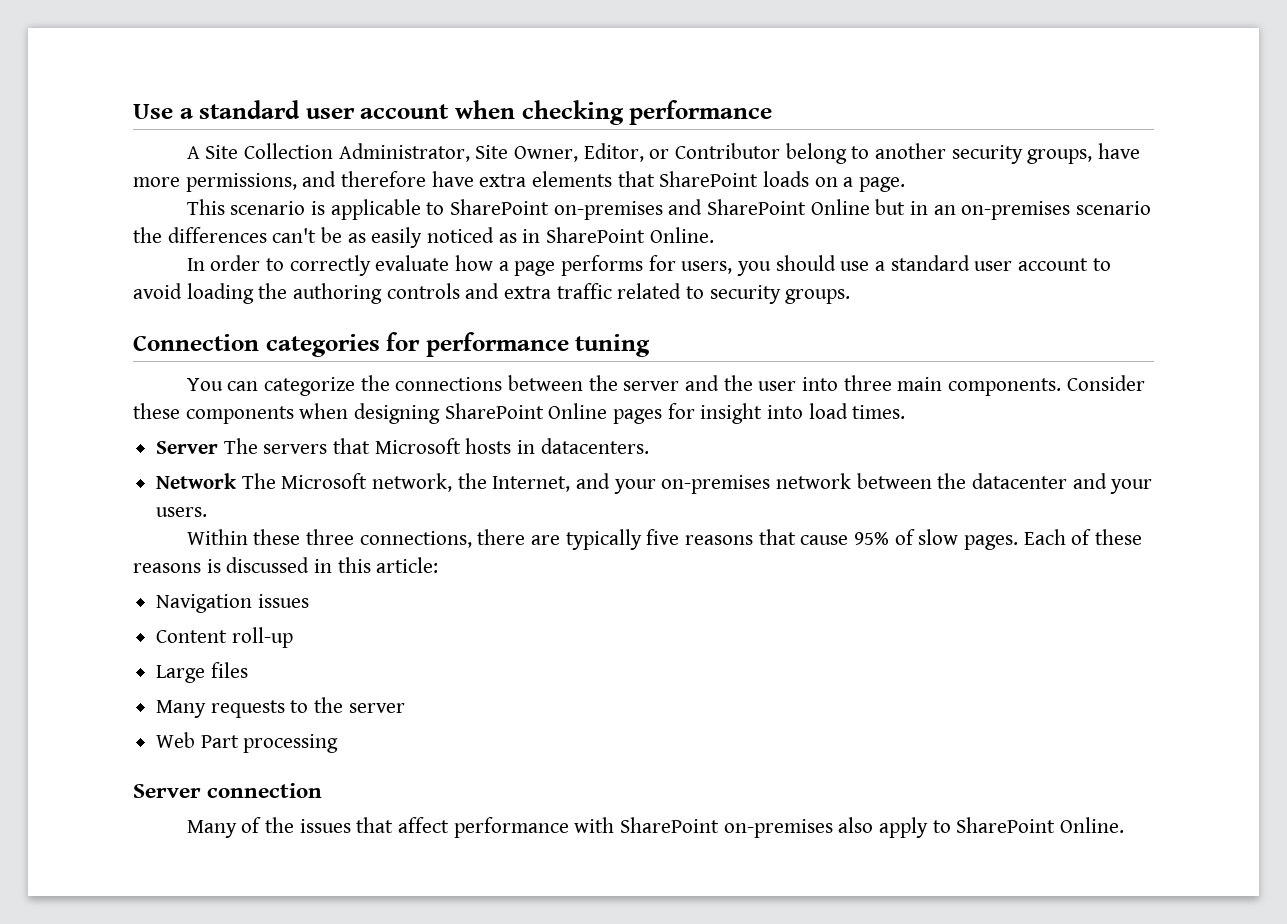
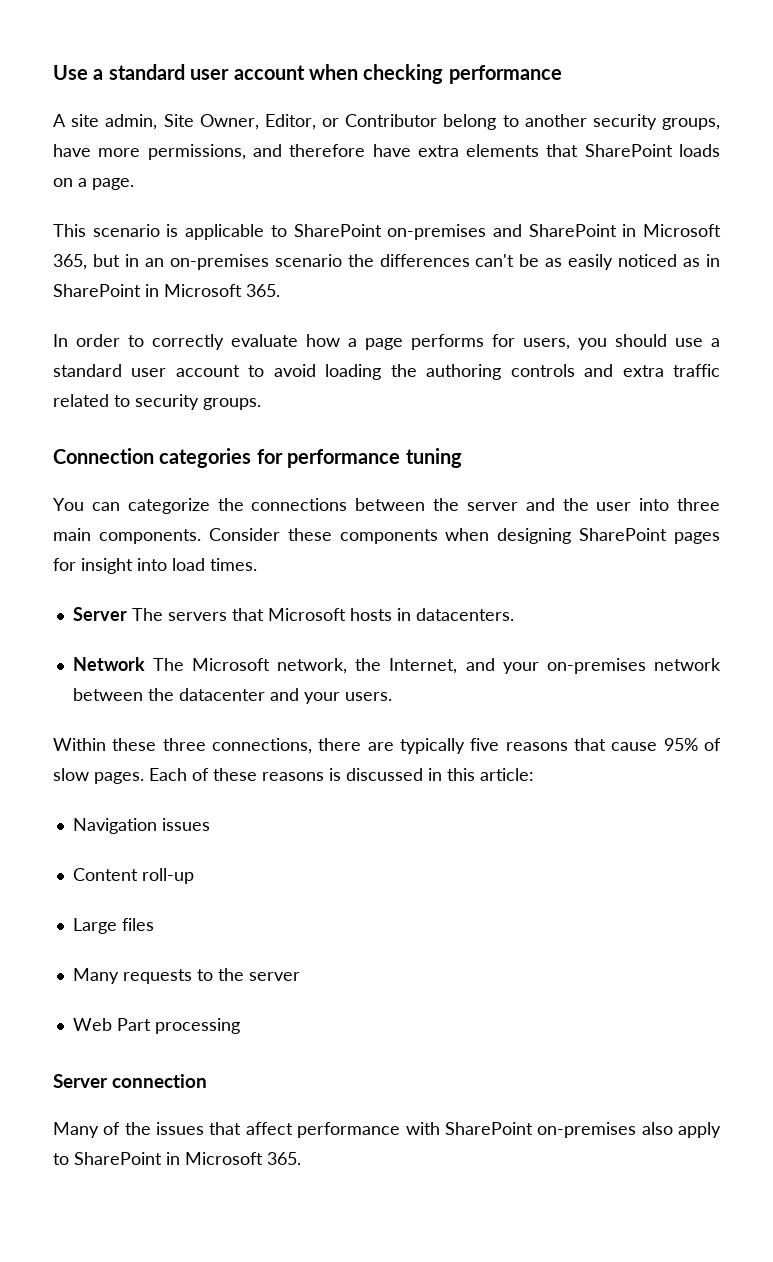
- A Site Collection Administrator, Site Owner, Editor, or Contributor belong to another security groups, have more permissions, and therefore have extra elements that SharePoint loads on a page.
+ A site admin, Site Owner, Editor, or Contributor belong to another security groups, have more permissions, and therefore have extra elements that SharePoint loads on a page.
- This scenario is applicable to SharePoint on-premises and SharePoint Online but in an on-premises scenario the differences can't be as easily noticed as in SharePoint Online.
+ This scenario is applicable to SharePoint on-premises and SharePoint in Microsoft 365, but in an on-premises scenario the differences can't be as easily noticed as in SharePoint in Microsoft 365.
- Consider these components when designing SharePoint Online pages for insight into load times.
+ Consider these components when designing SharePoint pages for insight into load times.
- Many of the issues that affect performance with SharePoint on-premises also apply to SharePoint Online.
+ Many of the issues that affect performance with SharePoint on-premises also apply to SharePoint in Microsoft 365.

